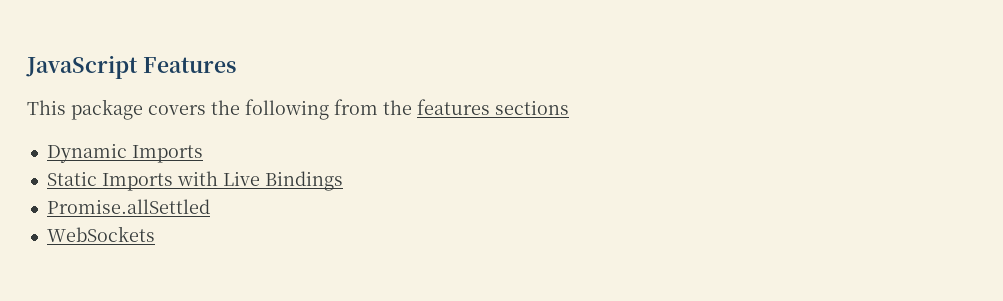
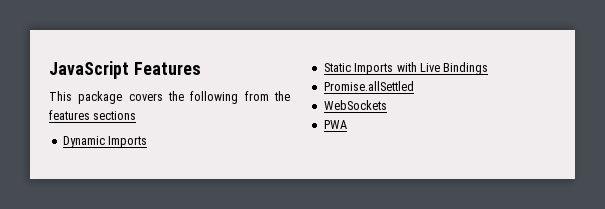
+ PWA

